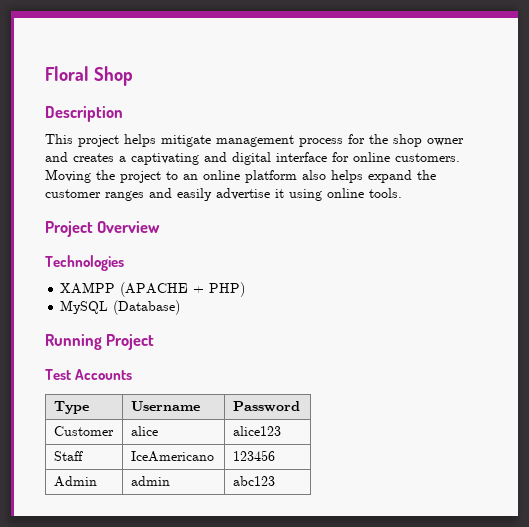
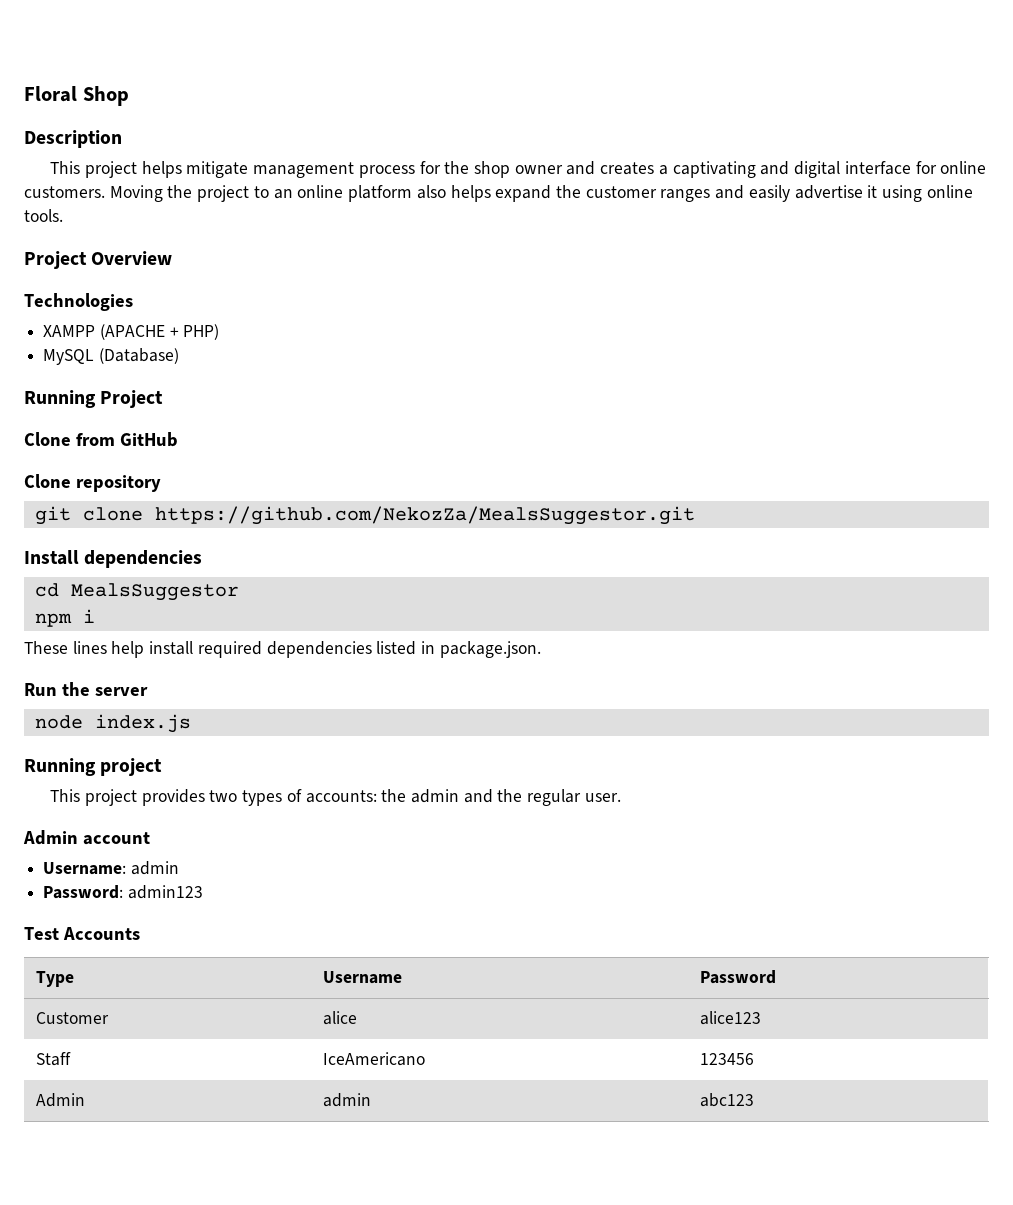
+ Clone from GitHub
+ Clone repository
+ git clone https://github.com/NekozZa/MealsSuggestor.git
+ Install dependencies
+ cd MealsSuggestor
+ npm i
+ These lines help install required dependencies listed in package.json.
+ Run the server
+ node index.js
+ Running project
+ This project provides two types of accounts: the admin and the regular user.
+ Admin account
+ Username: admin
+ Password: admin123

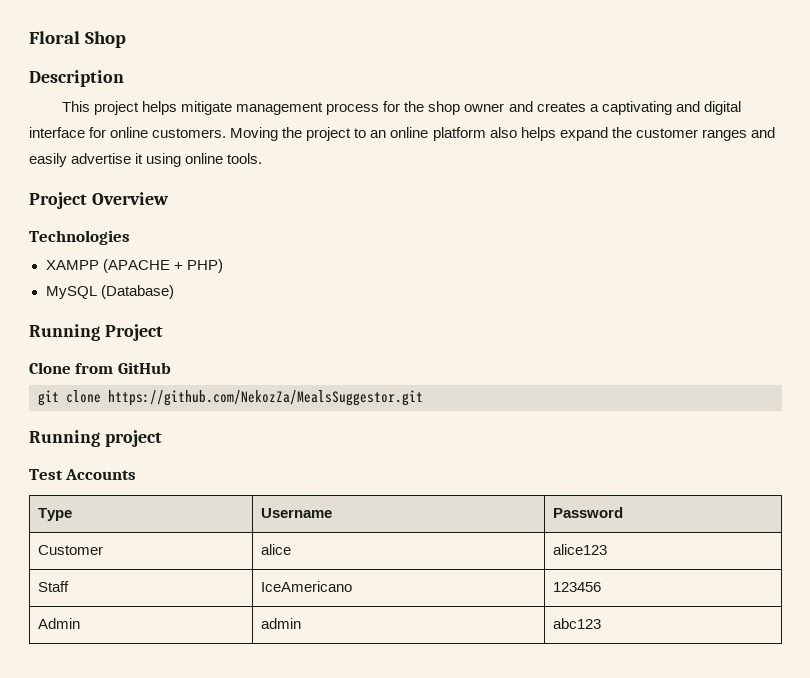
- Clone repository
- Install dependencies
- cd MealsSuggestor
- npm i
- These lines help install required dependencies listed in package.json.
- Run the server
- node index.js
  Running project
- This project provides two types of accounts: the admin and the regular user.
- Admin account
- Username: admin
- Password: admin123

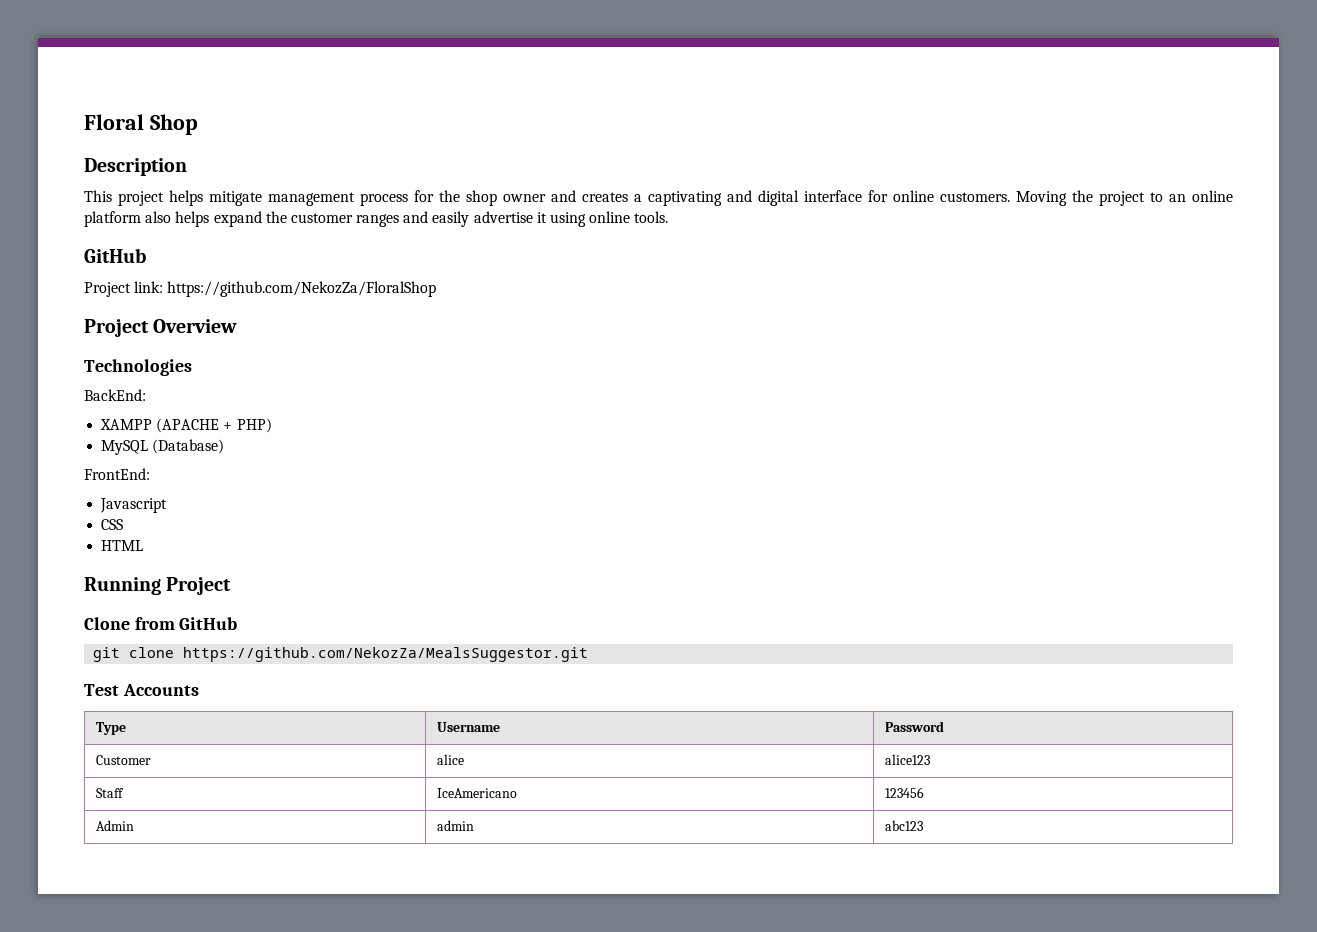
  Moving the project to an online platform also helps expand the customer ranges and easily advertise it using online tools.
+ GitHub
+ Project link: https://github.com/NekozZa/FloralShop
+ BackEnd:
+ FrontEnd:
+ Javascript
+ CSS
+ HTML
- Running project

